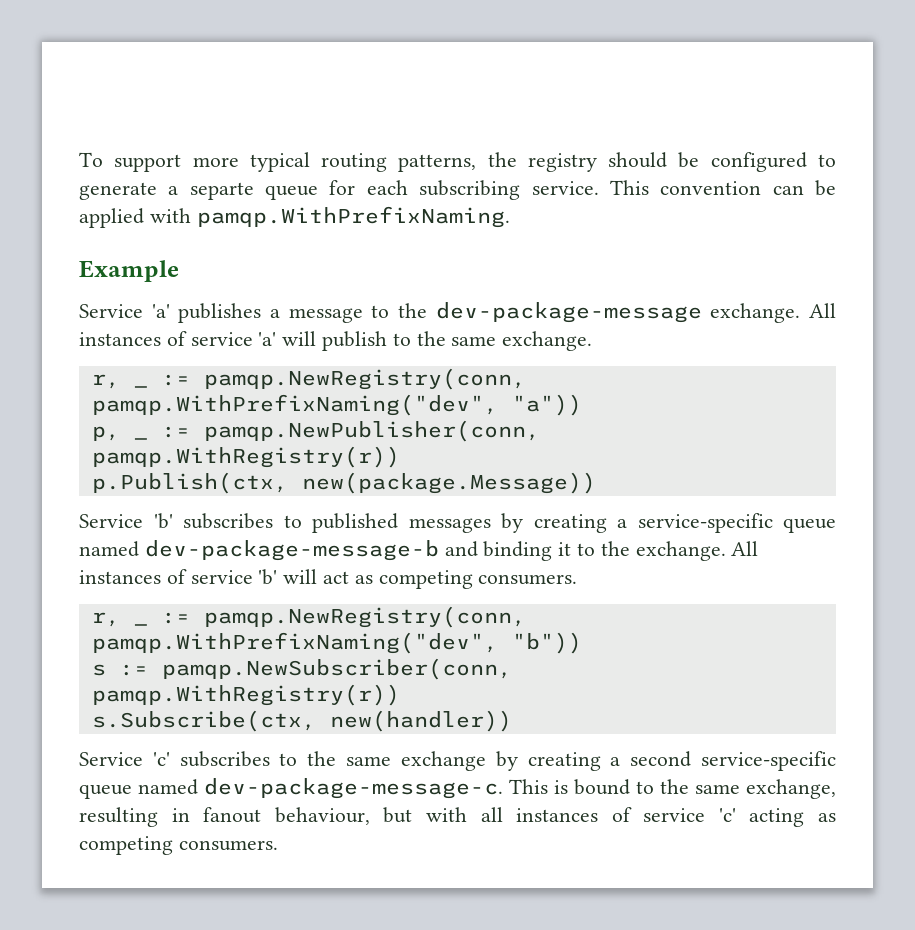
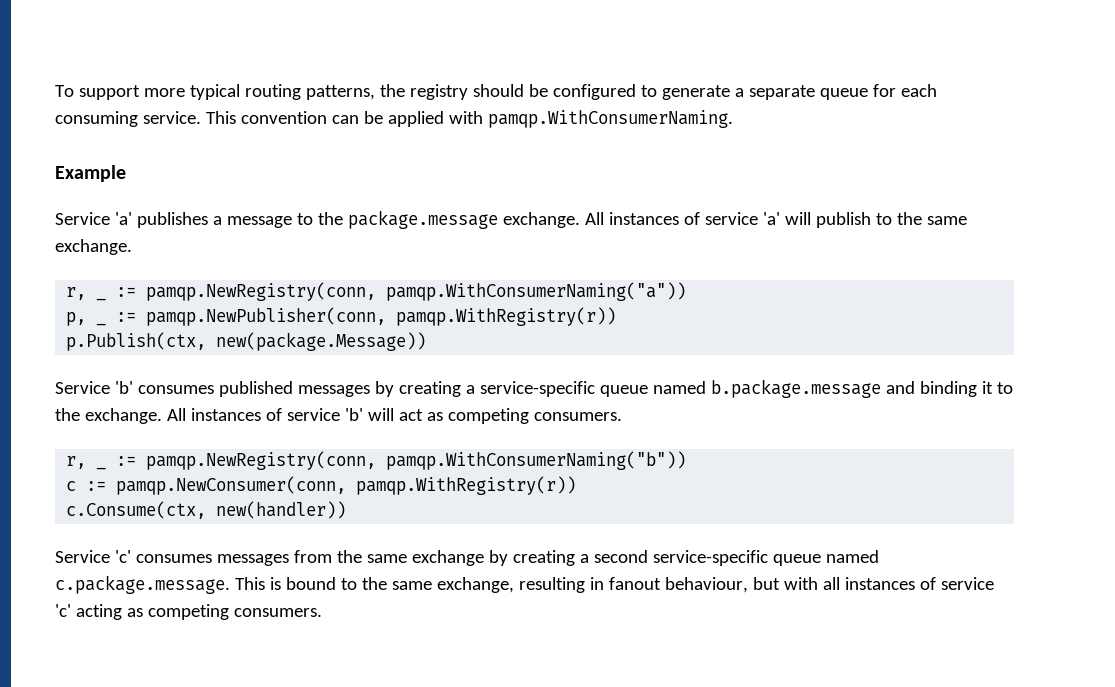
- To support more typical routing patterns, the registry should be configured to generate a separte queue for each subscribing service.
+ To support more typical routing patterns, the registry should be configured to generate a separate queue for each consuming service.
- This convention can be applied with pamqp.WithPrefixNaming.
+ This convention can be applied with pamqp.WithConsumerNaming.
- Service 'a' publishes a message to the dev-package-message exchange.
+ Service 'a' publishes a message to the package.message exchange.
- r, _ := pamqp.NewRegistry(conn, pamqp.WithPrefixNaming("dev", "a"))
+ r, _ := pamqp.NewRegistry(conn, pamqp.WithConsumerNaming("a"))
- Service 'b' subscribes to published messages by creating a service-specific queue named dev-package-message-b and binding it to the exchange.
+ Service 'b' consumes published messages by creating a service-specific queue named b.package.message and binding it to the exchange.
- r, _ := pamqp.NewRegistry(conn, pamqp.WithPrefixNaming("dev", "b"))
- s := pamqp.NewSubscriber(conn, pamqp.WithRegistry(r))
- s.Subscribe(ctx, new(handler))
+ r, _ := pamqp.NewRegistry(conn, pamqp.WithConsumerNaming("b"))
+ c := pamqp.NewConsumer(conn, pamqp.WithRegistry(r))
+ c.Consume(ctx, new(handler))
- Service 'c' subscribes to the same exchange by creating a second service-specific queue named dev-package-message-c. This is bound to the same exchange, resulting in fanout behaviour, but with all instances of service 'c' acting as competing consumers.
+ Service 'c' consumes messages from the same exchange by creating a second service-specific queue named c.package.message. This is bound to the same exchange, resulting in fanout behaviour, but with all instances of service 'c' acting as competing consumers.

